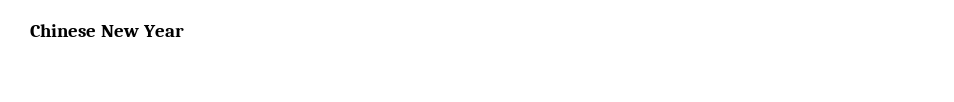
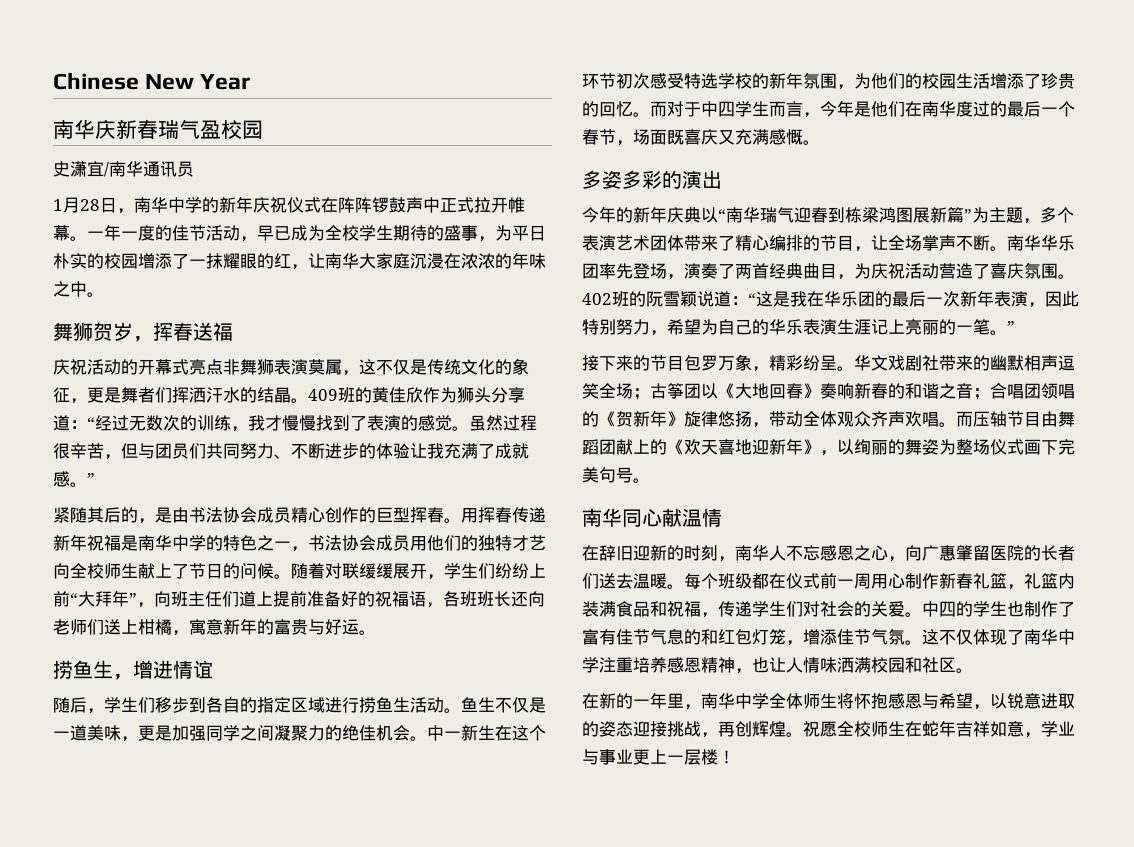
+ 南华庆新春瑞气盈校园
+ 史潇宜/南华通讯员
+ 1月28日，南华中学的新年庆祝仪式在阵阵锣鼓声中正式拉开帷幕。一年一度的佳节活动，早已成为全校学生期待的盛事，为平日朴实的校园增添了一抹耀眼的红，让南华大家庭沉浸在浓浓的年味之中。
+ 舞狮贺岁，挥春送福
+ 庆祝活动的开幕式亮点非舞狮表演莫属，这不仅是传统文化的象征，更是舞者们挥洒汗水的结晶。409班的黄佳欣作为狮头分享道：“经过无数次的训练，我才慢慢找到了表演的感觉。虽然过程很辛苦，但与团员们共同努力、不断进步的体验让我充满了成就感。”
+ 紧随其后的，是由书法协会成员精心创作的巨型挥春。用挥春传递新年祝福是南华中学的特色之一，书法协会成员用他们的独特才艺向全校师生献上了节日的问候。随着对联缓缓展开，学生们纷纷上前“大拜年”，向班主任们道上提前准备好的祝福语，各班班长还向老师们送上柑橘，寓意新年的富贵与好运。
+ 捞鱼生，增进情谊
+ 随后，学生们移步到各自的指定区域进行捞鱼生活动。鱼生不仅是一道美味，更是加强同学之间凝聚力的绝佳机会。中一新生在这个环节初次感受特选学校的新年氛围，为他们的校园生活增添了珍贵的回忆。而对于中四学生而言，今年是他们在南华度过的最后一个春节，场面既喜庆又充满感慨。
+ 多姿多彩的演出
+ 今年的新年庆典以“南华瑞气迎春到栋梁鸿图展新篇”为主题，多个表演艺术团体带来了精心编排的节目，让全场掌声不断。南华华乐团率先登场，演奏了两首经典曲目，为庆祝活动营造了喜庆氛围。402班的阮雪颖说道：“这是我在华乐团的最后一次新年表演，因此特别努力，希望为自己的华乐表演生涯记上亮丽的一笔。”
+ 接下来的节目包罗万象，精彩纷呈。华文戏剧社带来的幽默相声逗笑全场；古筝团以《大地回春》奏响新春的和谐之音；合唱团领唱的《贺新年》旋律悠扬，带动全体观众齐声欢唱。而压轴节目由舞蹈团献上的《欢天喜地迎新年》，以绚丽的舞姿为整场仪式画下完美句号。
+ 南华同心献温情
+ 在辞旧迎新的时刻，南华人不忘感恩之心，向广惠肇留医院的长者们送去温暖。每个班级都在仪式前一周用心制作新春礼篮，礼篮内装满食品和祝福，传递学生们对社会的关爱。中四的学生也制作了富有佳节气息的和红包灯笼，增添佳节气氛。这不仅体现了南华中学注重培养感恩精神，也让人情味洒满校园和社区。
+ 在新的一年里，南华中学全体师生将怀抱感恩与希望，以锐意进取的姿态迎接挑战，再创辉煌。祝愿全校师生在蛇年吉祥如意，学业与事业更上一层楼！

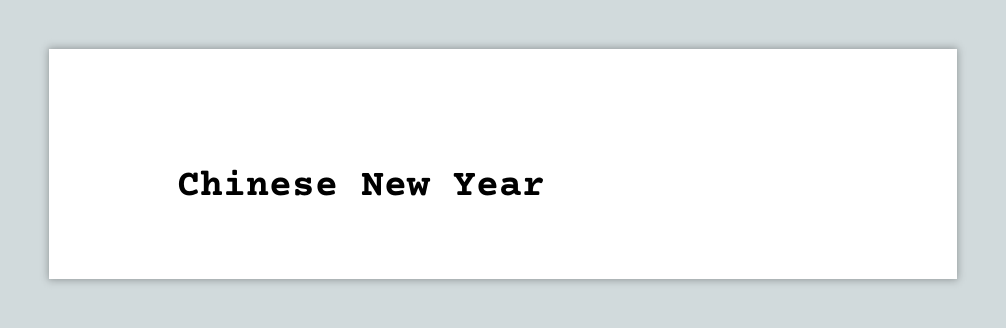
- 南华庆新春瑞气盈校园
- 史潇宜/南华通讯员
- 1月28日，南华中学的新年庆祝仪式在阵阵锣鼓声中正式拉开帷幕。一年一度的佳节活动，早已成为全校学生期待的盛事，为平日朴实的校园增添了一抹耀眼的红，让南华大家庭沉浸在浓浓的年味之中。
- 舞狮贺岁，挥春送福
- 庆祝活动的开幕式亮点非舞狮表演莫属，这不仅是传统文化的象征，更是舞者们挥洒汗水的结晶。409班的黄佳欣作为狮头分享道：“经过无数次的训练，我才慢慢找到了表演的感觉。虽然过程很辛苦，但与团员们共同努力、不断进步的体验让我充满了成就感。”
- 紧随其后的，是由书法协会成员精心创作的巨型挥春。用挥春传递新年祝福是南华中学的特色之一，书法协会成员用他们的独特才艺向全校师生献上了节日的问候。随着对联缓缓展开，学生们纷纷上前“大拜年”，向班主任们道上提前准备好的祝福语，各班班长还向老师们送上柑橘，寓意新年的富贵与好运。
- 捞鱼生，增进情谊
- 随后，学生们移步到各自的指定区域进行捞鱼生活动。鱼生不仅是一道美味，更是加强同学之间凝聚力的绝佳机会。中一新生在这个环节初次感受特选学校的新年氛围，为他们的校园生活增添了珍贵的回忆。而对于中四学生而言，今年是他们在南华度过的最后一个春节，场面既喜庆又充满感慨。
- 多姿多彩的演出
- 今年的新年庆典以“南华瑞气迎春到栋梁鸿图展新篇”为主题，多个表演艺术团体带来了精心编排的节目，让全场掌声不断。南华华乐团率先登场，演奏了两首经典曲目，为庆祝活动营造了喜庆氛围。402班的阮雪颖说道：“这是我在华乐团的最后一次新年表演，因此特别努力，希望为自己的华乐表演生涯记上亮丽的一笔。”
- 接下来的节目包罗万象，精彩纷呈。华文戏剧社带来的幽默相声逗笑全场；古筝团以《大地回春》奏响新春的和谐之音；合唱团领唱的《贺新年》旋律悠扬，带动全体观众齐声欢唱。而压轴节目由舞蹈团献上的《欢天喜地迎新年》，以绚丽的舞姿为整场仪式画下完美句号。
- 南华同心献温情
- 在辞旧迎新的时刻，南华人不忘感恩之心，向广惠肇留医院的长者们送去温暖。每个班级都在仪式前一周用心制作新春礼篮，礼篮内装满食品和祝福，传递学生们对社会的关爱。中四的学生也制作了富有佳节气息的和红包灯笼，增添佳节气氛。这不仅体现了南华中学注重培养感恩精神，也让人情味洒满校园和社区。
- 在新的一年里，南华中学全体师生将怀抱感恩与希望，以锐意进取的姿态迎接挑战，再创辉煌。祝愿全校师生在蛇年吉祥如意，学业与事业更上一层楼！

